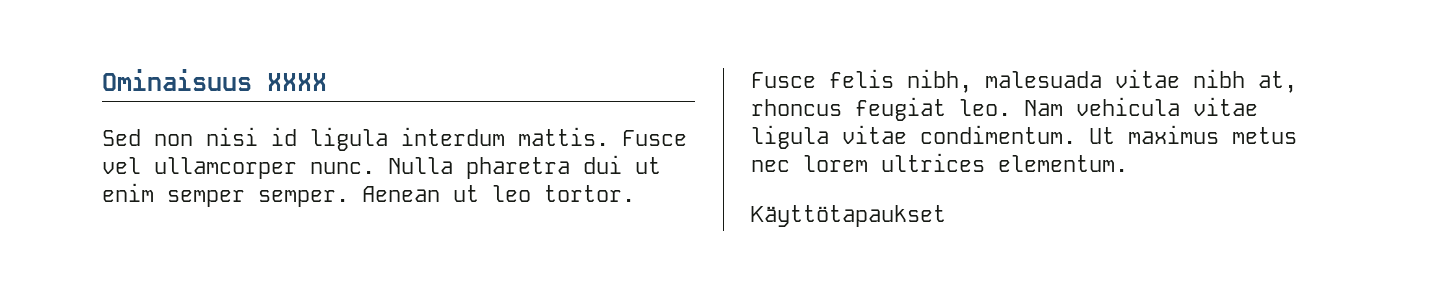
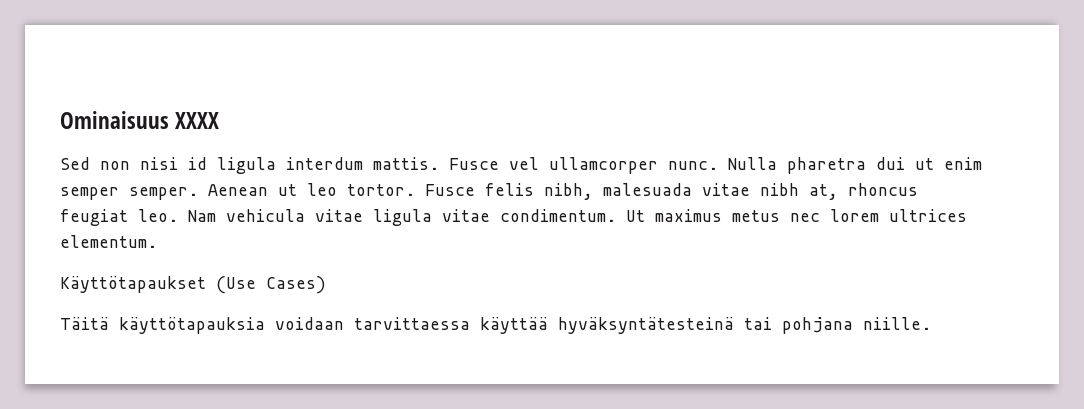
- Käyttötapaukset
+ Käyttötapaukset (Use Cases)
+ Täitä käyttötapauksia voidaan tarvittaessa käyttää hyväksyntätesteinä tai pohjana niille.

